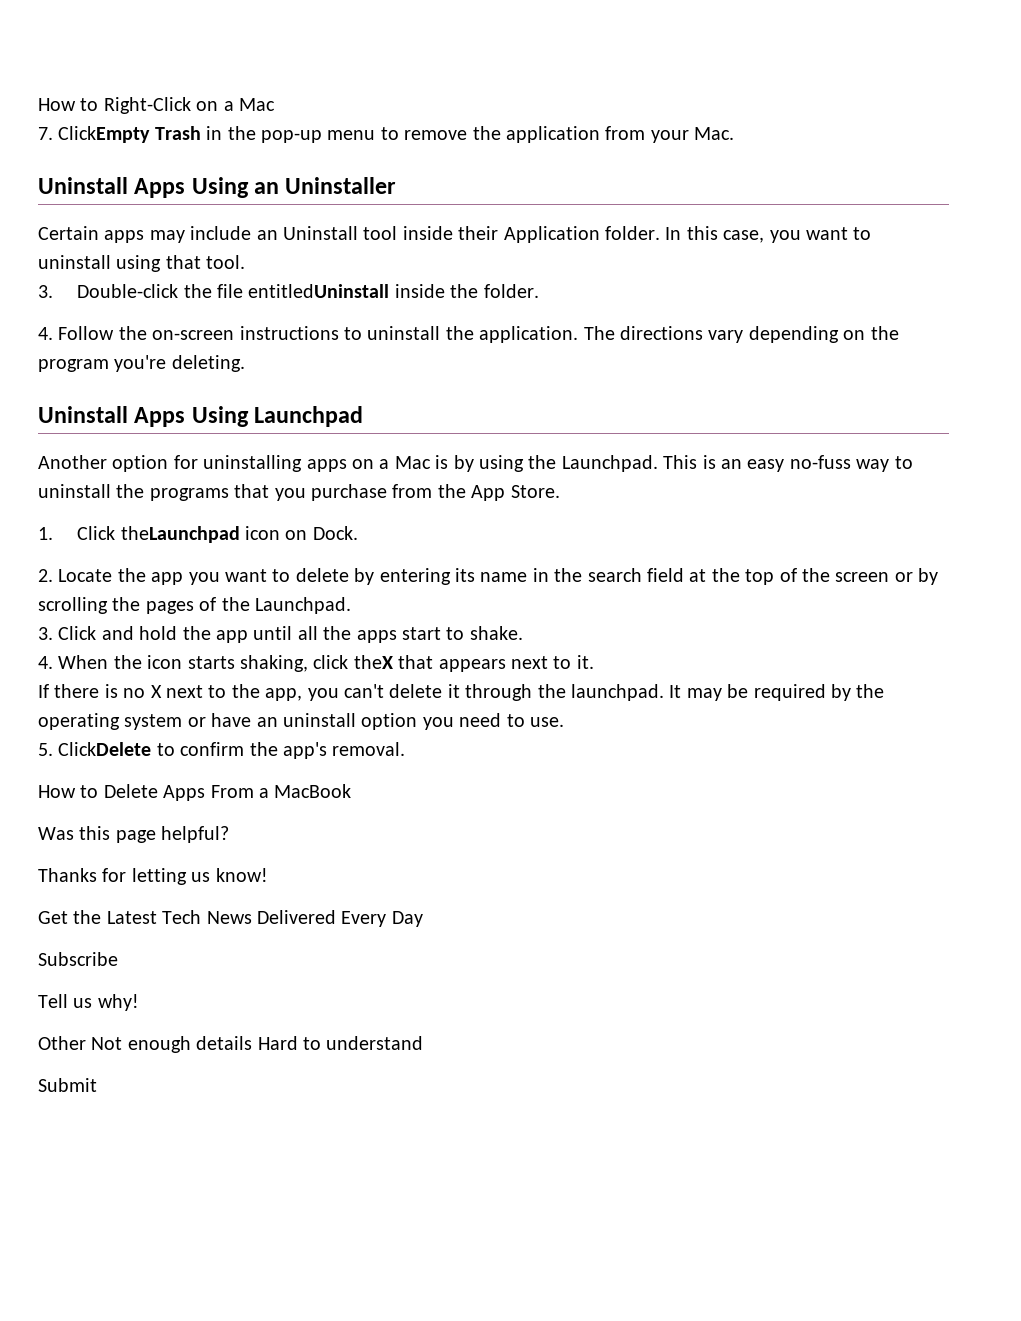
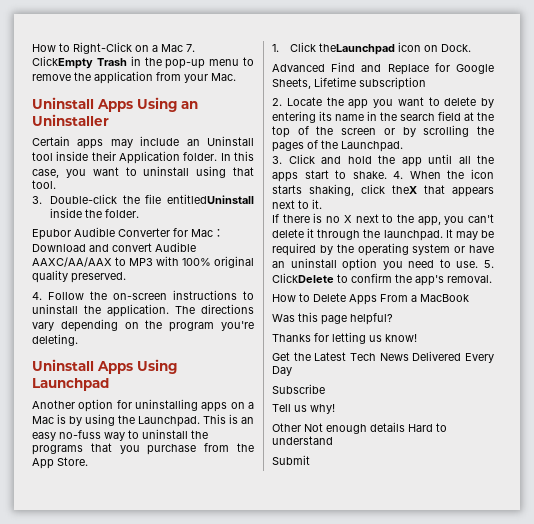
- How to Right-Click on a Mac
- 7. ClickEmpty Trash in the pop-up menu to remove the application from your Mac.
+ How to Right-Click on a Mac 7. ClickEmpty Trash in the pop-up menu to remove the application from your Mac.
+ Epubor Audible Converter for Mac：Download and convert Audible AAXC/AA/AAX to MP3 with 100% original quality preserved.
+ Advanced Find and Replace for Google Sheets, Lifetime subscription
- 3. Click and hold the app until all the apps start to shake.
- 4. When the icon starts shaking, click theX that appears next to it.
+ 3. Click and hold the app until all the apps start to shake. 4. When the icon starts shaking, click theX that appears next to it.
- It may be required by the operating system or have an uninstall option you need to use.
- 5. ClickDelete to confirm the app's removal.
+ It may be required by the operating system or have an uninstall option you need to use. 5. ClickDelete to confirm the app's removal.

